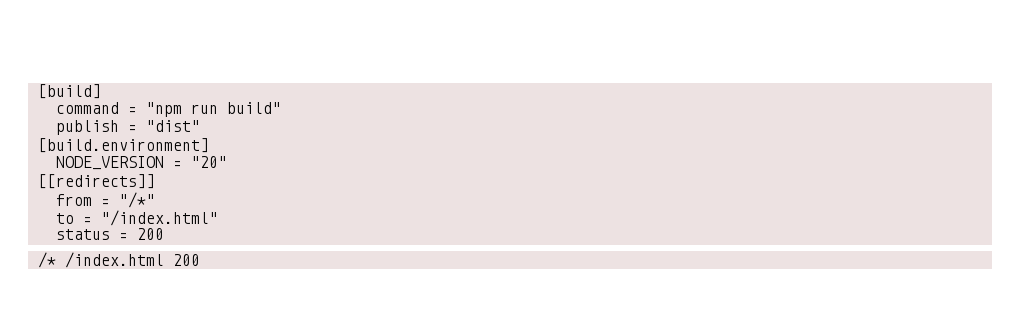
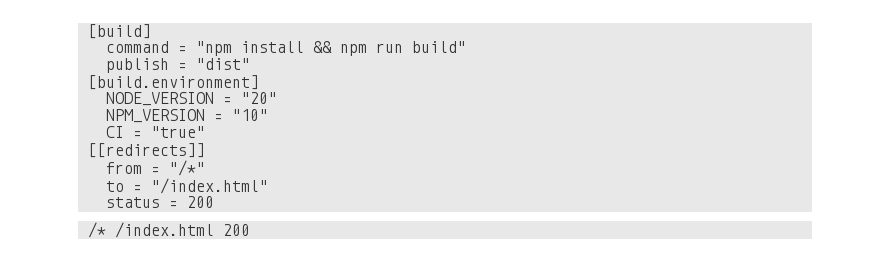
- command = "npm run build"
+ command = "npm install && npm run build"
+ NPM_VERSION = "10"
+ CI = "true"

